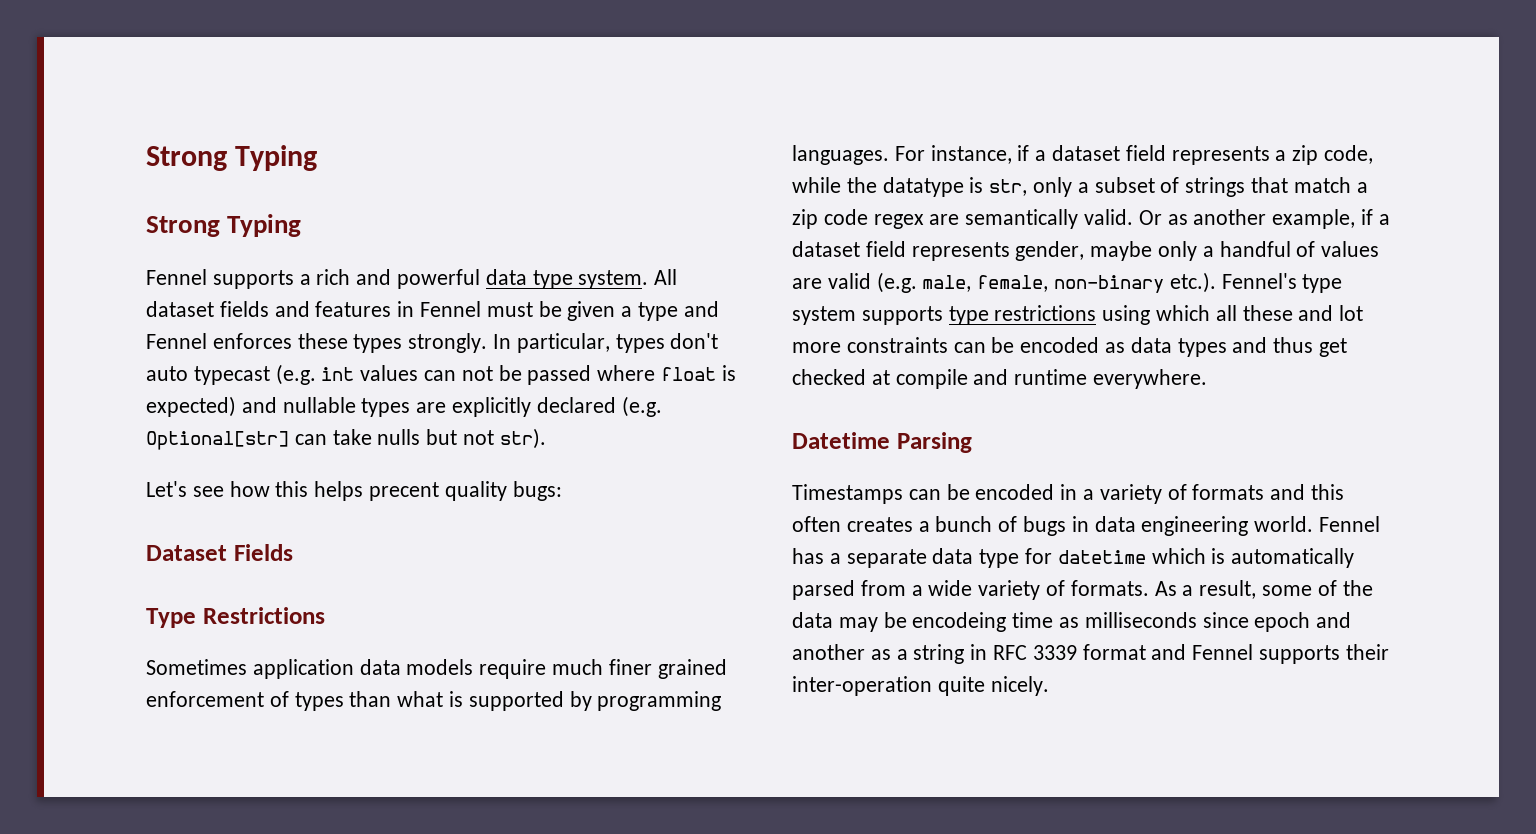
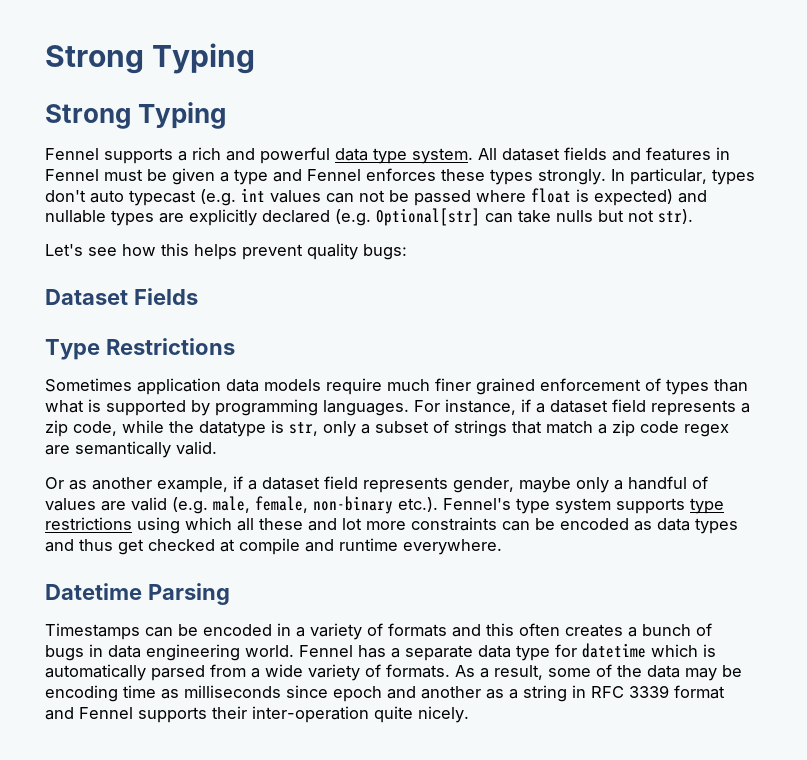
- Let's see how this helps precent quality bugs:
+ Let's see how this helps prevent quality bugs:
- For instance, if a dataset field represents a zip code, while the datatype is str, only a subset of strings that match a zip code regex are semantically valid. Or as another example, if a dataset field represents gender, maybe only a handful of values are valid (e.g. male, female, non-binary etc.). Fennel's type system supports type restrictions using which all these and lot more constraints can be encoded as data types and thus get checked at compile and runtime everywhere.
+ For instance, if a dataset field represents a zip code, while the datatype is str, only a subset of strings that match a zip code regex are semantically valid.
+ Or as another example, if a dataset field represents gender, maybe only a handful of values are valid (e.g. male, female, non-binary etc.). Fennel's type system supports type restrictions using which all these and lot more constraints can be encoded as data types and thus get checked at compile and runtime everywhere.
- As a result, some of the data may be encodeing time as milliseconds since epoch and another as a string in RFC 3339 format and Fennel supports their inter-operation quite nicely.
+ As a result, some of the data may be encoding time as milliseconds since epoch and another as a string in RFC 3339 format and Fennel supports their inter-operation quite nicely.

